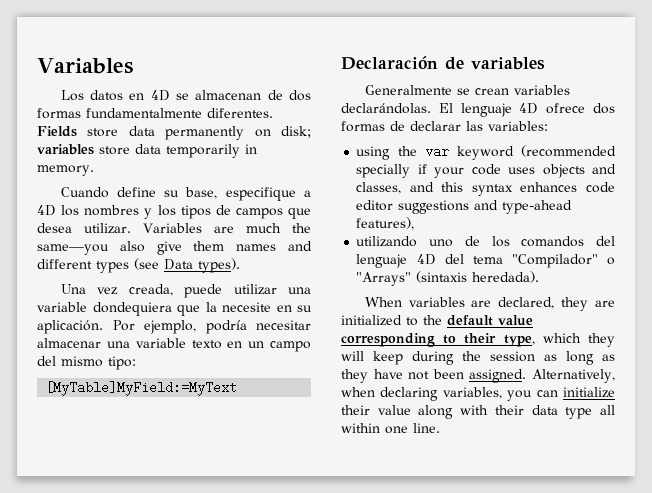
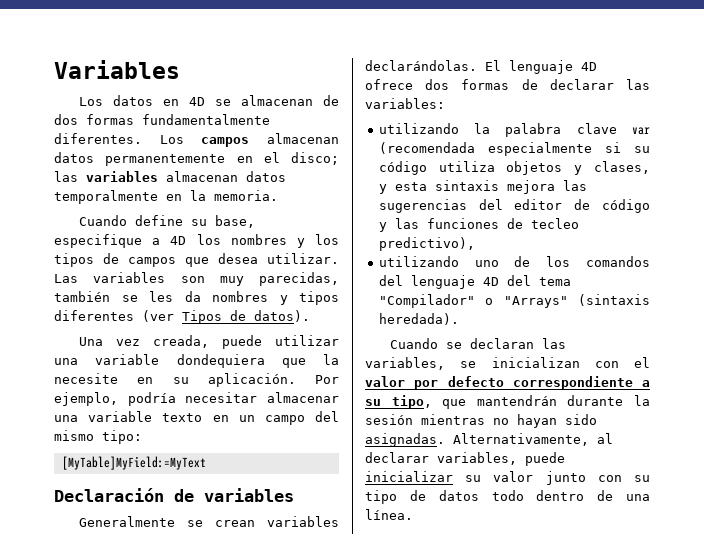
- Fields store data permanently on disk; variables store data temporarily in memory.
+ Los campos almacenan datos permanentemente en el disco; las variables almacenan datos temporalmente en la memoria.
- Variables are much the same—you also give them names and different types (see Data types).
+ Las variables son muy parecidas, también se les da nombres y tipos diferentes (ver Tipos de datos).
- using the var keyword (recommended specially if your code uses objects and classes, and this syntax enhances code editor suggestions and type-ahead features),
+ utilizando la palabra clave var (recomendada especialmente si su código utiliza objetos y clases, y esta sintaxis mejora las sugerencias del editor de código y las funciones de tecleo predictivo),
- When variables are declared, they are initialized to the default value corresponding to their type, which they will keep during the session as long as they have not been assigned. Alternatively, when declaring variables, you can initialize their value along with their data type all within one line.
+ Cuando se declaran las variables, se inicializan con el valor por defecto correspondiente a su tipo, que mantendrán durante la sesión mientras no hayan sido asignadas. Alternativamente, al declarar variables, puede inicializar su valor junto con su tipo de datos todo dentro de una línea.

